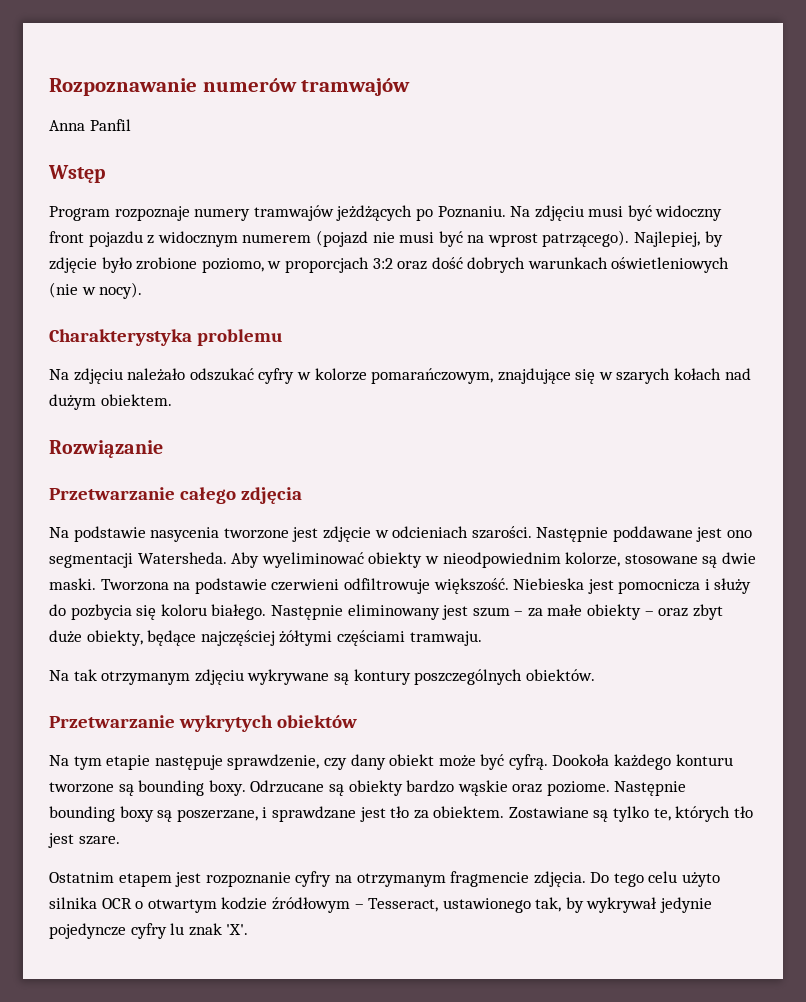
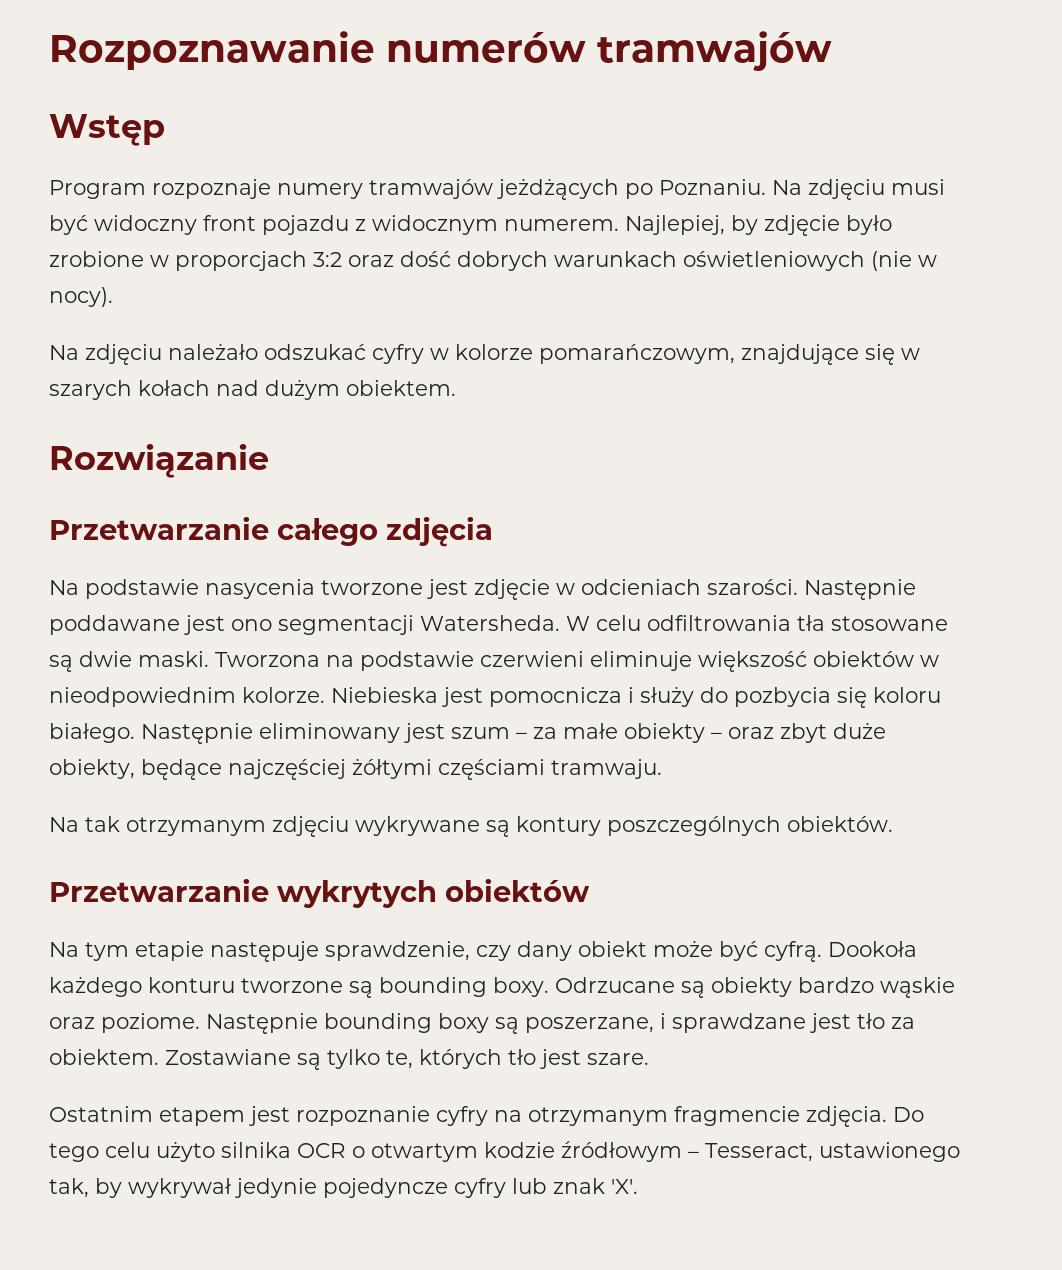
- Anna Panfil
- Na zdjęciu musi być widoczny front pojazdu z widocznym numerem (pojazd nie musi być na wprost patrzącego).
+ Na zdjęciu musi być widoczny front pojazdu z widocznym numerem.
- Najlepiej, by zdjęcie było zrobione poziomo, w proporcjach 3:2 oraz dość dobrych warunkach oświetleniowych (nie w nocy).
+ Najlepiej, by zdjęcie było zrobione w proporcjach 3:2 oraz dość dobrych warunkach oświetleniowych (nie w nocy).
- Charakterystyka problemu
- Aby wyeliminować obiekty w nieodpowiednim kolorze, stosowane są dwie maski.
+ W celu odfiltrowania tła stosowane są dwie maski.
- Tworzona na podstawie czerwieni odfiltrowuje większość.
+ Tworzona na podstawie czerwieni eliminuje większość obiektów w nieodpowiednim kolorze.
- Do tego celu użyto silnika OCR o otwartym kodzie źródłowym – Tesseract, ustawionego tak, by wykrywał jedynie pojedyncze cyfry lu znak 'X'.
+ Do tego celu użyto silnika OCR o otwartym kodzie źródłowym – Tesseract, ustawionego tak, by wykrywał jedynie pojedyncze cyfry lub znak 'X'.

